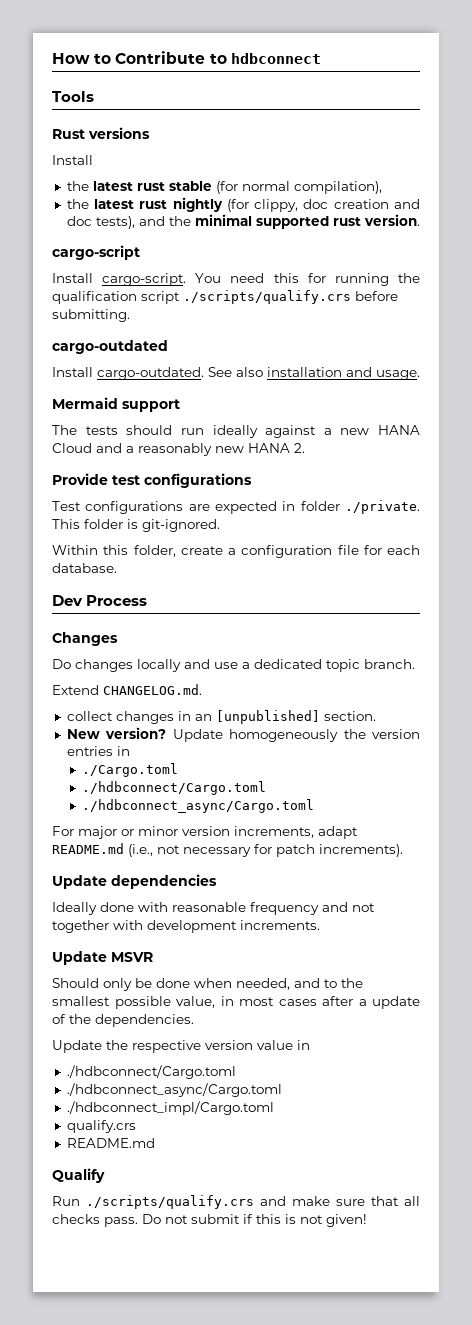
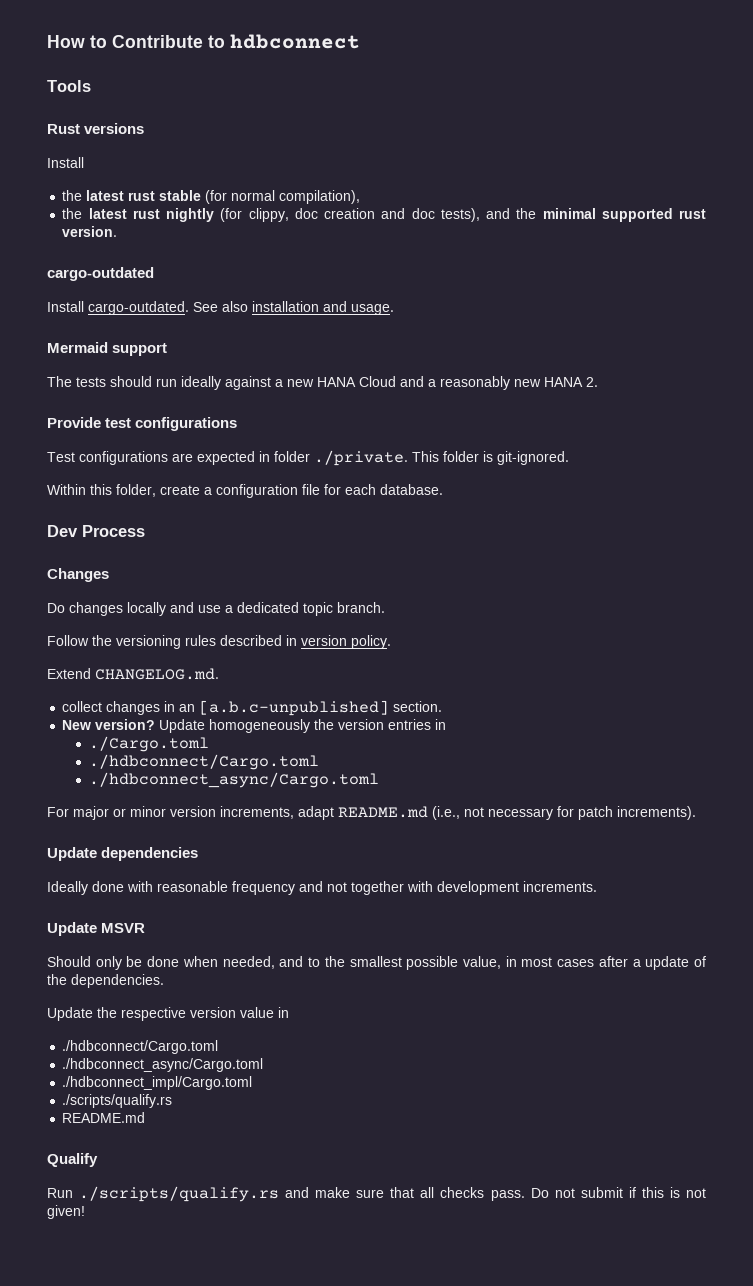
- cargo-script
- Install cargo-script. You need this for running the qualification script ./scripts/qualify.crs before submitting.
+ Follow the versioning rules described in version policy.
- collect changes in an [unpublished] section.
+ collect changes in an [a.b.c-unpublished] section.
  ./hdbconnect_impl/Cargo.toml
- qualify.crs
+ ./scripts/qualify.rs
- Run ./scripts/qualify.crs and make sure that all checks pass.
+ Run ./scripts/qualify.rs and make sure that all checks pass.

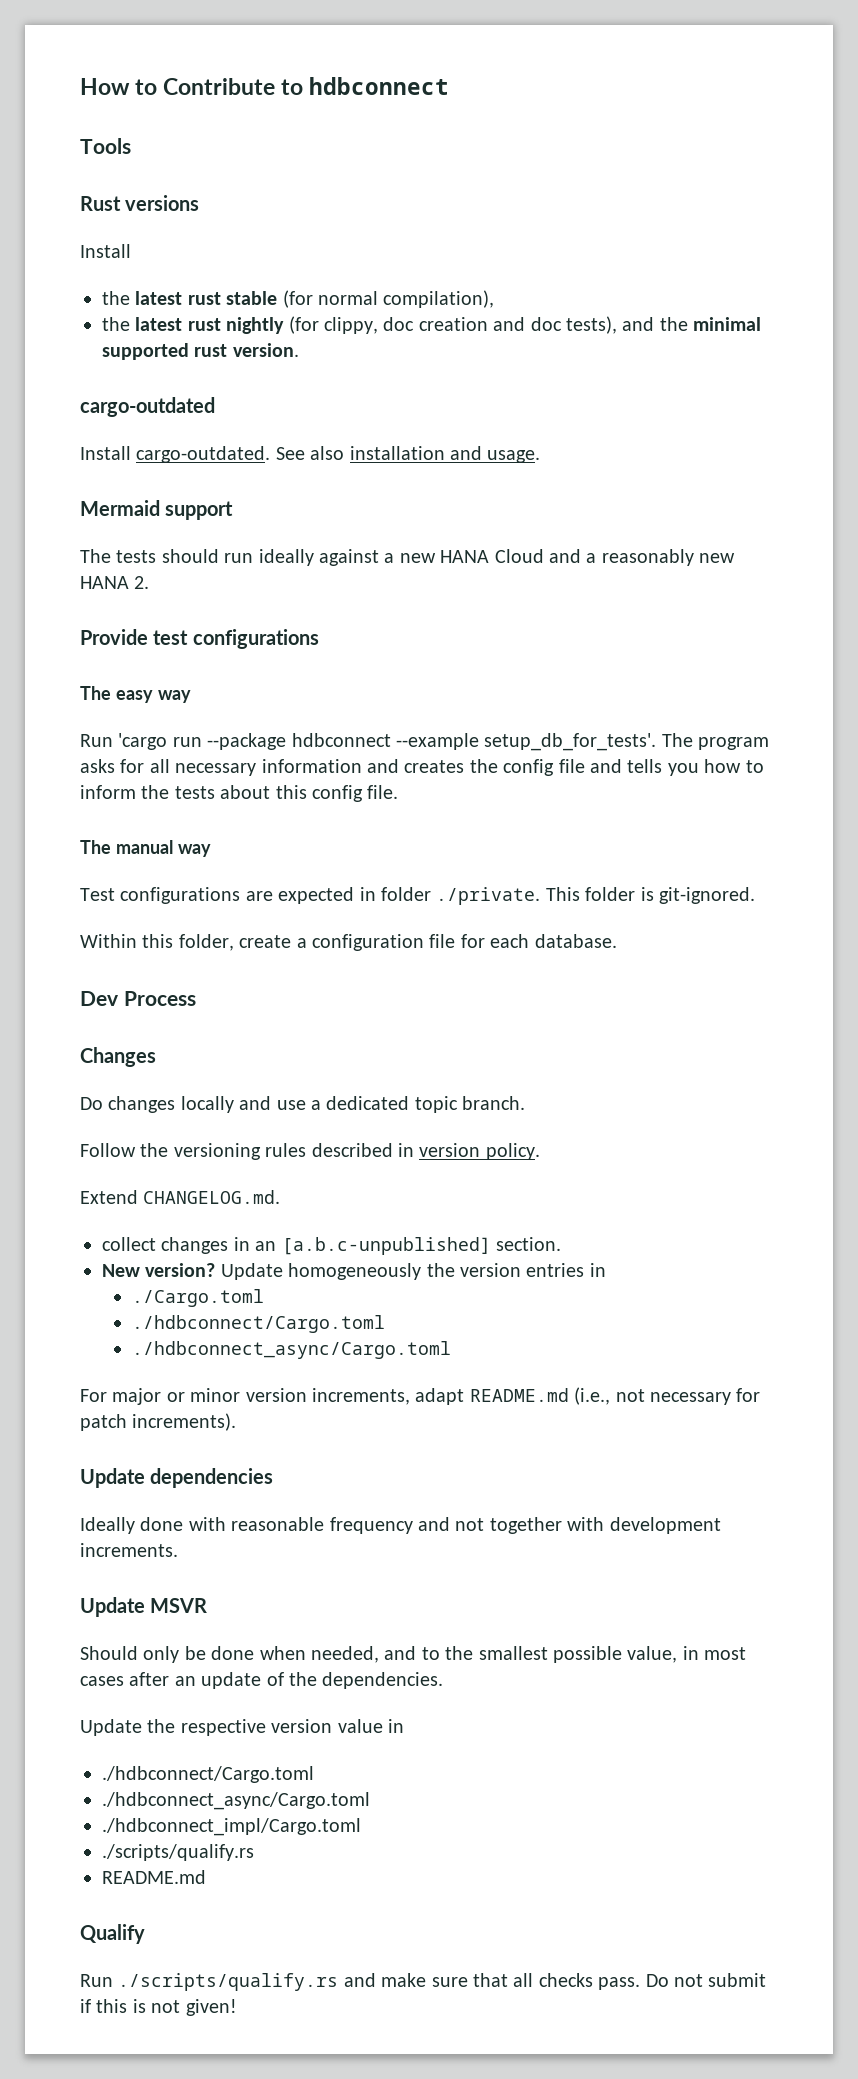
+ The easy way
+ Run 'cargo run --package hdbconnect --example setup_db_for_tests'. The program asks for all necessary information and creates the config file and tells you how to inform the tests about this config file.
+ The manual way
- Should only be done when needed, and to the smallest possible value, in most cases after a update of the dependencies.
+ Should only be done when needed, and to the smallest possible value, in most cases after an update of the dependencies.

